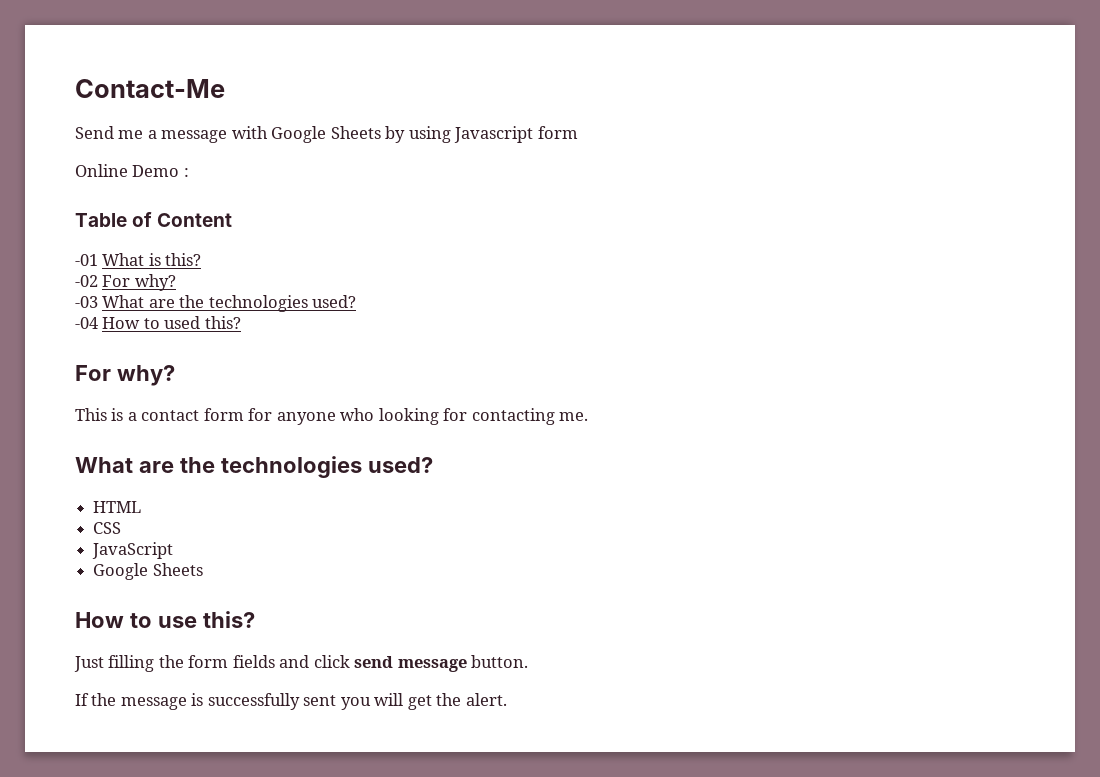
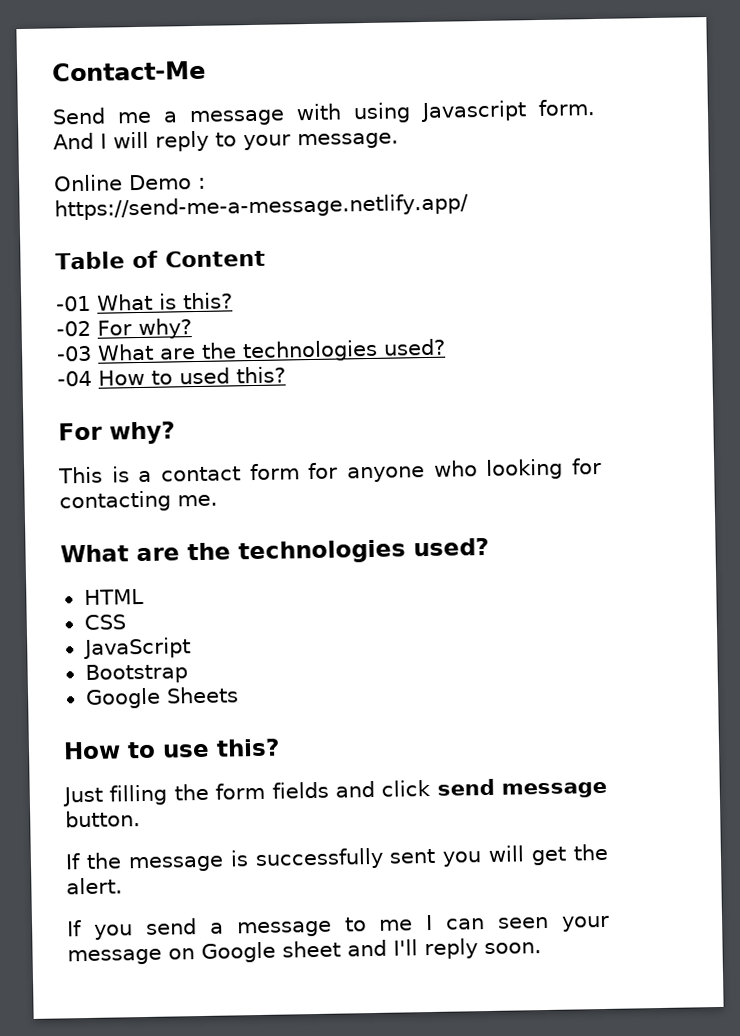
- Send me a message with Google Sheets by using Javascript form
+ Send me a message with using Javascript form. And I will reply to your message.
- Online Demo :
+ Online Demo : https://send-me-a-message.netlify.app/
+ Bootstrap
+ If you send a message to me I can seen your message on Google sheet and I'll reply soon.

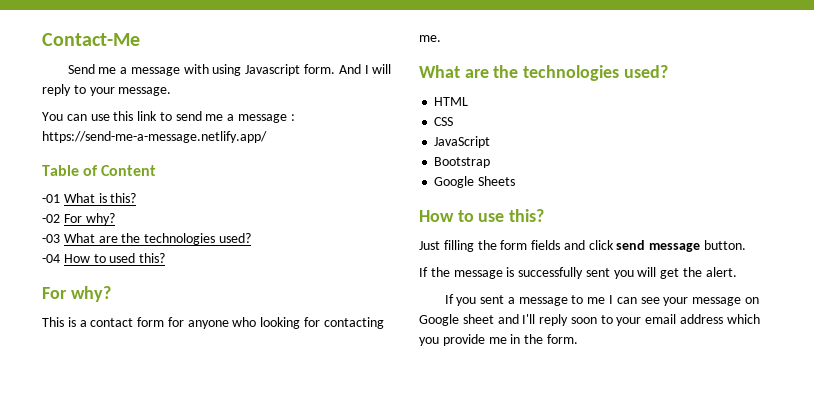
- Online Demo : https://send-me-a-message.netlify.app/
+ You can use this link to send me a message : https://send-me-a-message.netlify.app/
- If you send a message to me I can seen your message on Google sheet and I'll reply soon.
+ If you sent a message to me I can see your message on Google sheet and I'll reply soon to your email address which you provide me in the form.

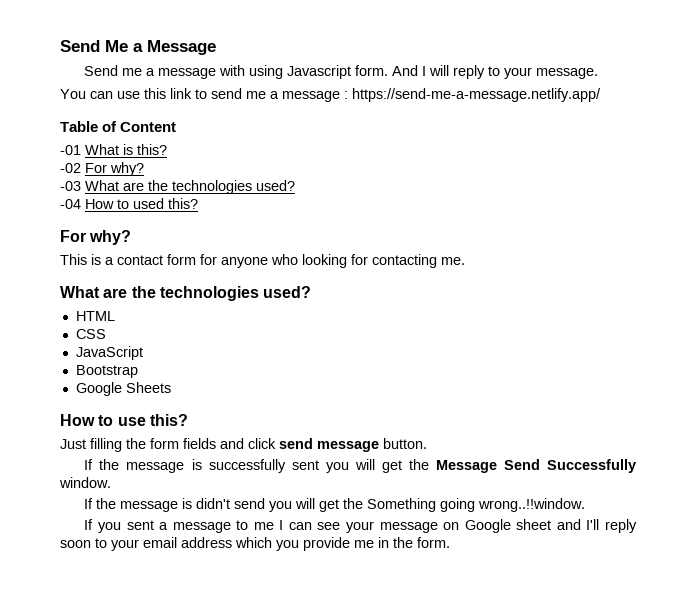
- Contact-Me
+ Send Me a Message
- If the message is successfully sent you will get the alert.
+ If the message is successfully sent you will get the Message Send Successfully window.
+ If the message is didn't send you will get the Something going wrong..!!window.

